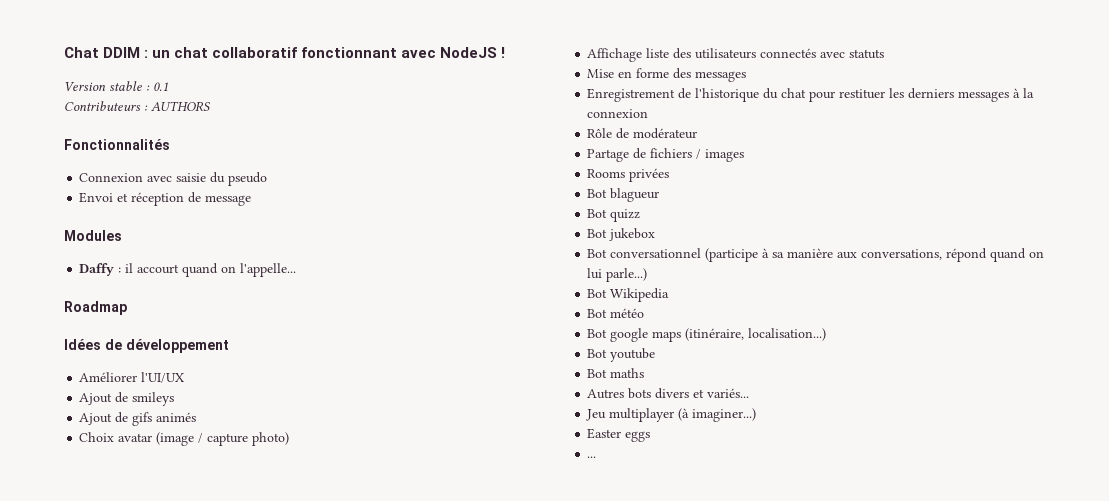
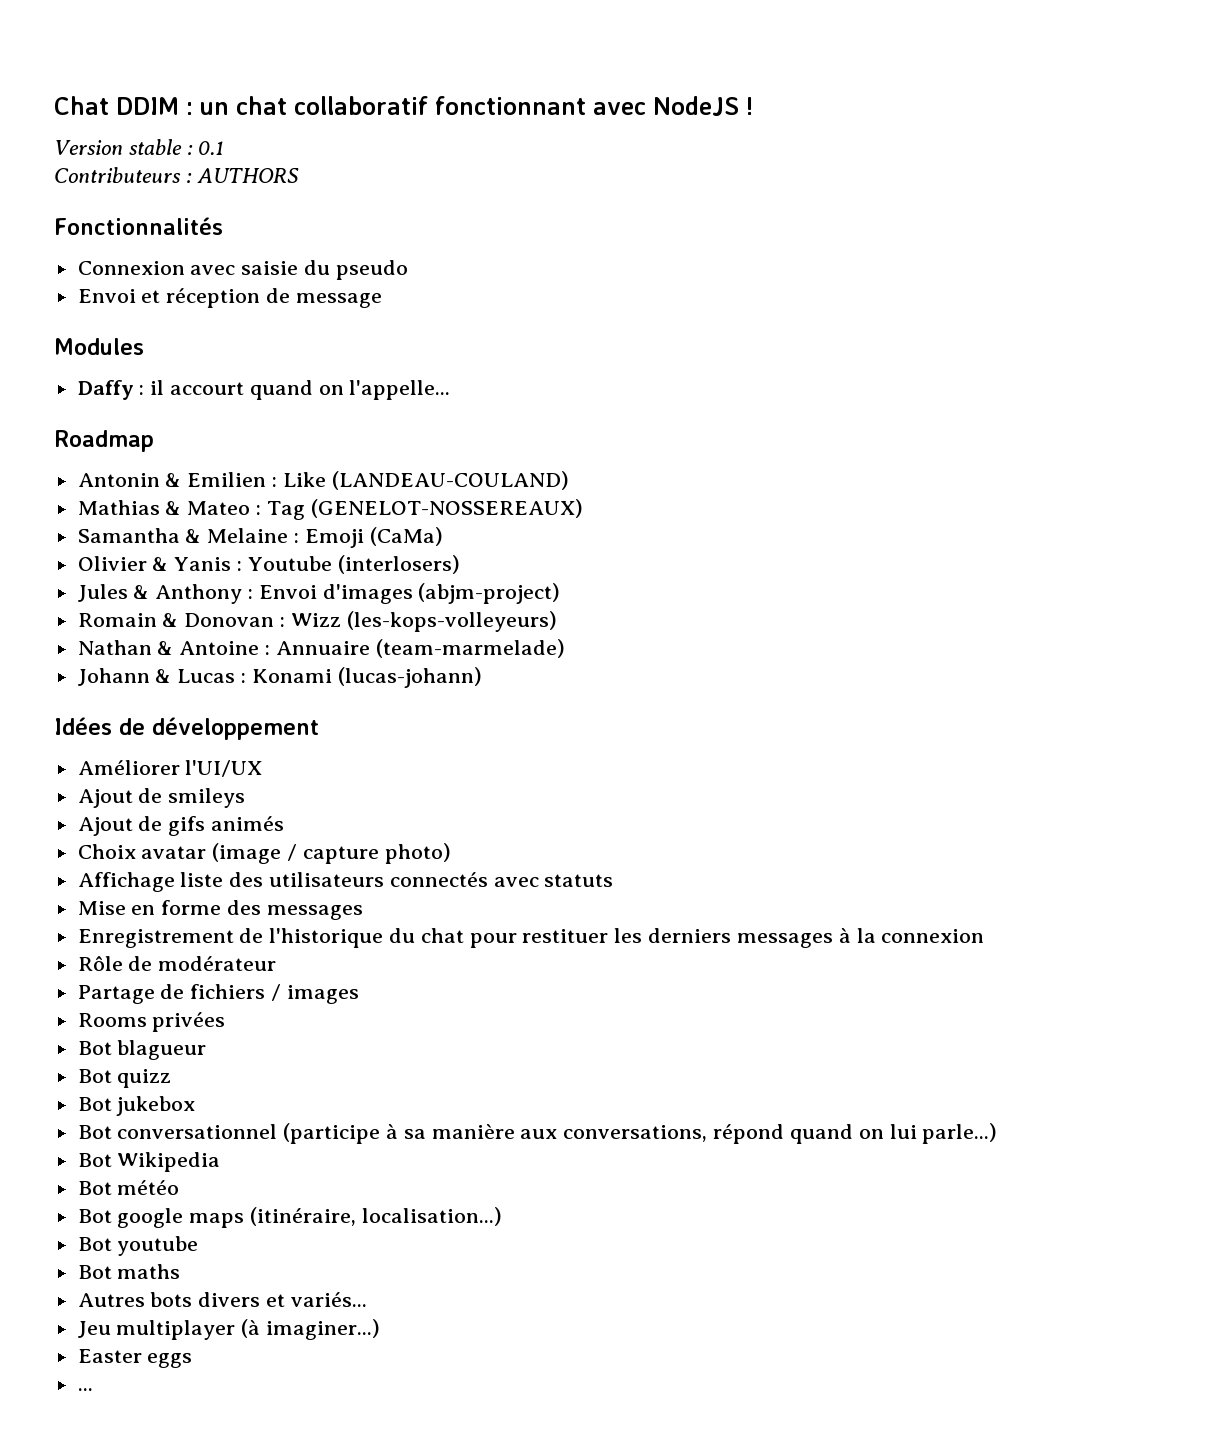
+ Antonin & Emilien : Like (LANDEAU-COULAND)
+ Mathias & Mateo : Tag (GENELOT-NOSSEREAUX)
+ Samantha & Melaine : Emoji (CaMa)
+ Olivier & Yanis : Youtube (interlosers)
+ Jules & Anthony : Envoi d'images (abjm-project)
+ Romain & Donovan : Wizz (les-kops-volleyeurs)
+ Nathan & Antoine : Annuaire (team-marmelade)
+ Johann & Lucas : Konami (lucas-johann)

